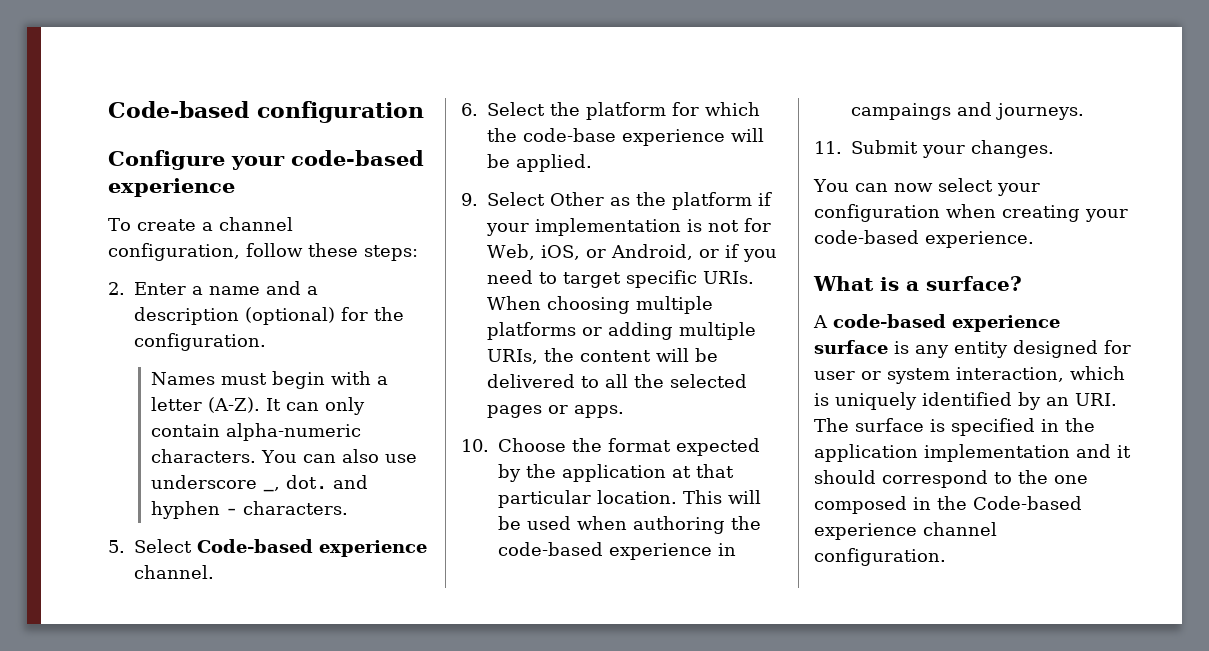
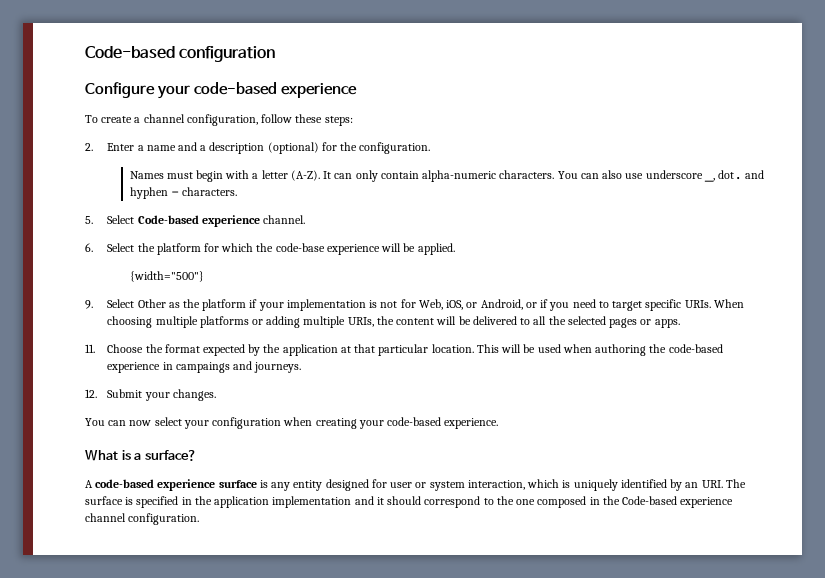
+ {width="500"}
- 10. Choose the format expected by the application at that particular location.
+ 11. Choose the format expected by the application at that particular location.
- 11. Submit your changes.
+ 12. Submit your changes.

